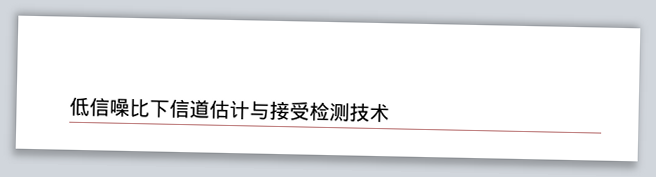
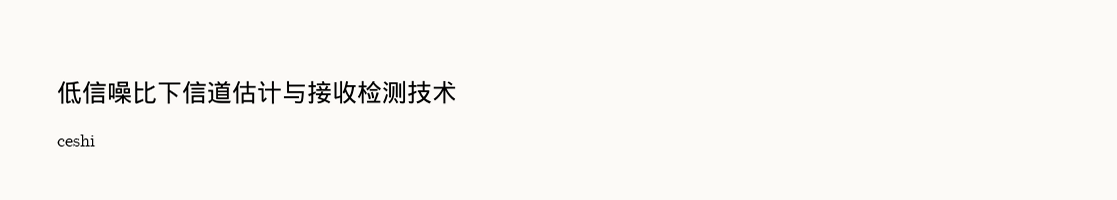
- 低信噪比下信道估计与接受检测技术
+ 低信噪比下信道估计与接收检测技术
+ ceshi

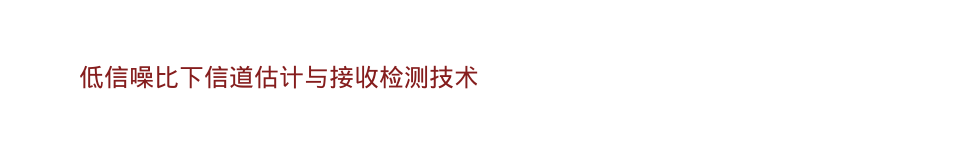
- ceshi

